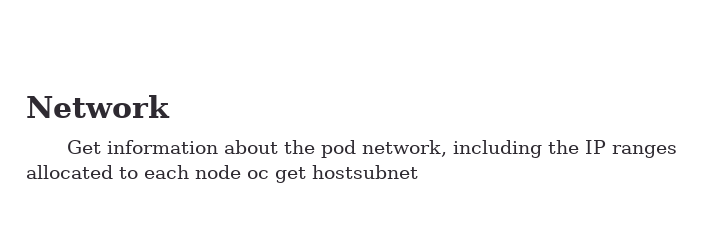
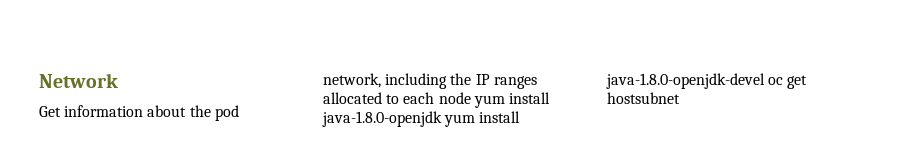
- Get information about the pod network, including the IP ranges allocated to each node oc get hostsubnet
+ Get information about the pod network, including the IP ranges allocated to each node yum install java-1.8.0-openjdk yum install java-1.8.0-openjdk-devel oc get hostsubnet

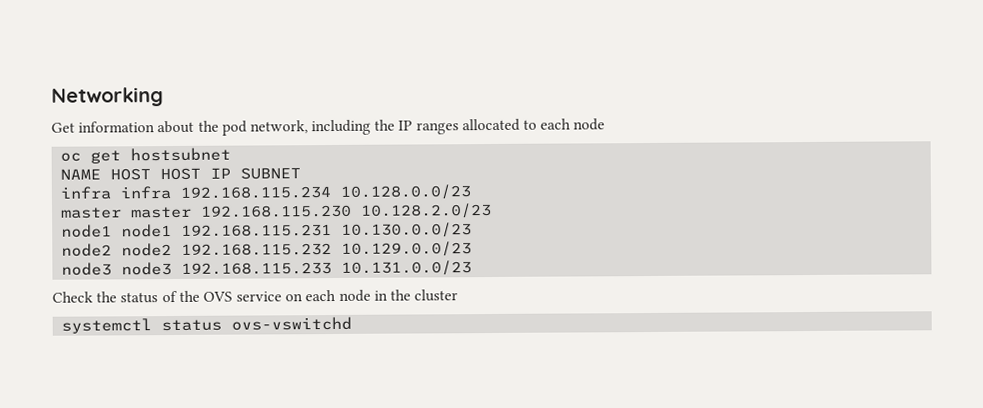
- Network
+ Networking
- Get information about the pod network, including the IP ranges allocated to each node yum install java-1.8.0-openjdk yum install java-1.8.0-openjdk-devel oc get hostsubnet
+ Get information about the pod network, including the IP ranges allocated to each node
+ oc get hostsubnet
+ NAME HOST HOST IP SUBNET
+ infra infra 192.168.115.234 10.128.0.0/23
+ master master 192.168.115.230 10.128.2.0/23
+ node1 node1 192.168.115.231 10.130.0.0/23
+ node2 node2 192.168.115.232 10.129.0.0/23
+ node3 node3 192.168.115.233 10.131.0.0/23
+ Check the status of the OVS service on each node in the cluster
+ systemctl status ovs-vswitchd

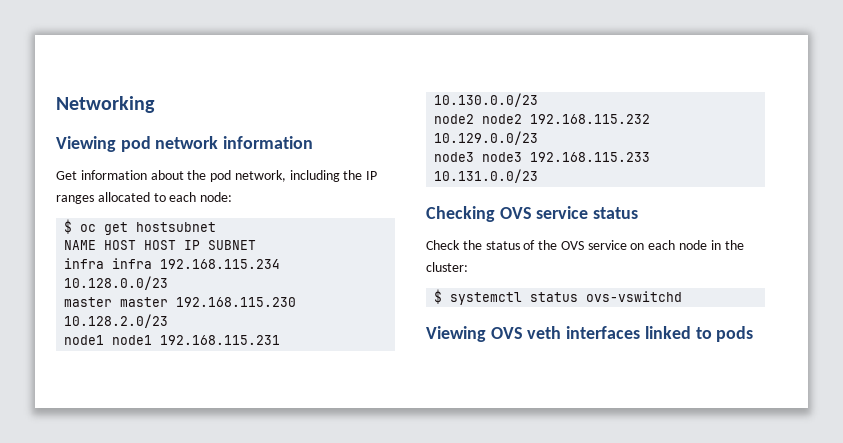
+ Viewing pod network information
- Get information about the pod network, including the IP ranges allocated to each node
- oc get hostsubnet
+ Get information about the pod network, including the IP ranges allocated to each node:
+ $ oc get hostsubnet
+ Checking OVS service status
- Check the status of the OVS service on each node in the cluster
- systemctl status ovs-vswitchd
+ Check the status of the OVS service on each node in the cluster:
+ $ systemctl status ovs-vswitchd
+ Viewing OVS veth interfaces linked to pods

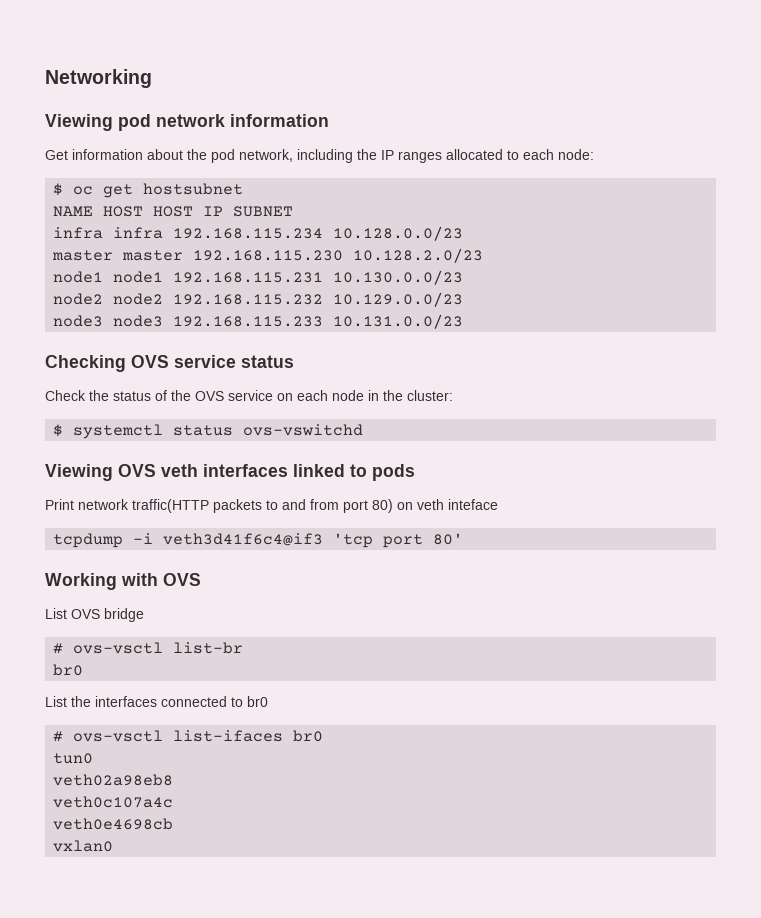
+ Print network traffic(HTTP packets to and from port 80) on veth inteface
+ tcpdump -i veth3d41f6c4@if3 'tcp port 80'
+ Working with OVS
+ List OVS bridge
+ # ovs-vsctl list-br
+ br0
+ List the interfaces connected to br0
+ # ovs-vsctl list-ifaces br0
+ tun0
+ veth02a98eb8
+ veth0c107a4c
+ veth0e4698cb
+ vxlan0

